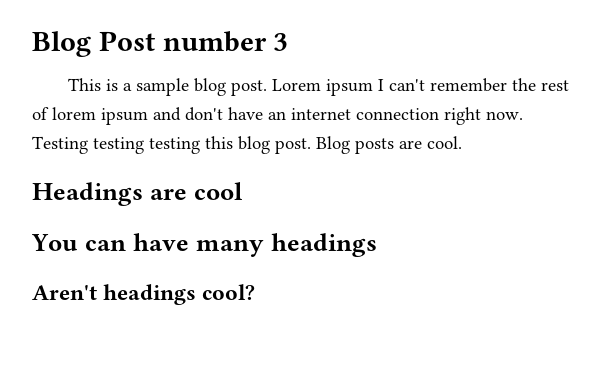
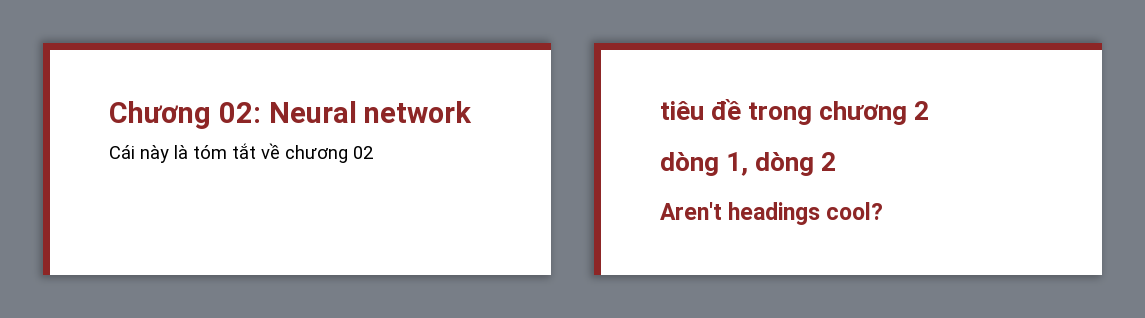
- Blog Post number 3
- This is a sample blog post. Lorem ipsum I can't remember the rest of lorem ipsum and don't have an internet connection right now. Testing testing testing this blog post. Blog posts are cool.
- Headings are cool
- You can have many headings
+ Chương 02: Neural network
+ Cái này là tóm tắt về chương 02
+ tiêu đề trong chương 2
+ dòng 1, dòng 2

